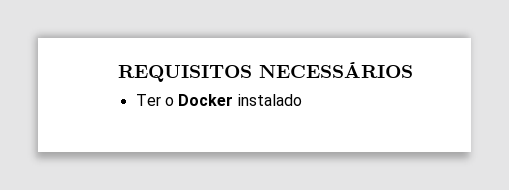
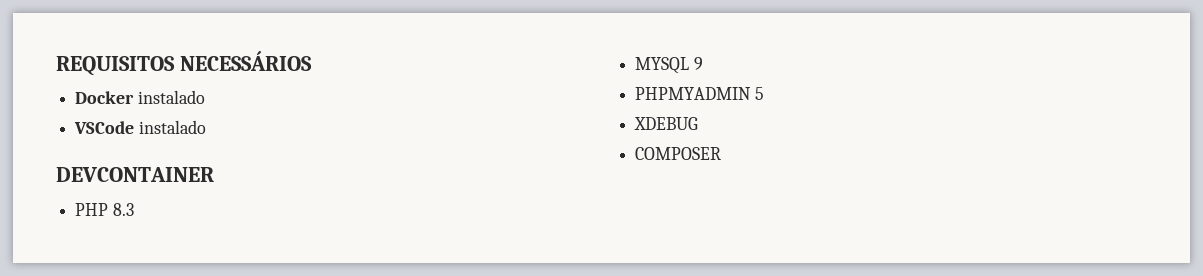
- Ter o Docker instalado
+ Docker instalado
+ VSCode instalado
+ DEVCONTAINER
+ PHP 8.3
+ MYSQL 9
+ PHPMYADMIN 5
+ XDEBUG
+ COMPOSER

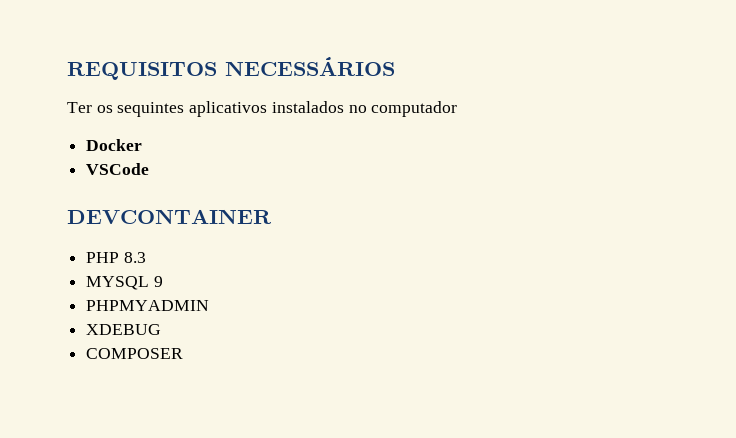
+ Ter os sequintes aplicativos instalados no computador
- Docker instalado
+ Docker
- VSCode instalado
+ VSCode
- PHPMYADMIN 5
+ PHPMYADMIN

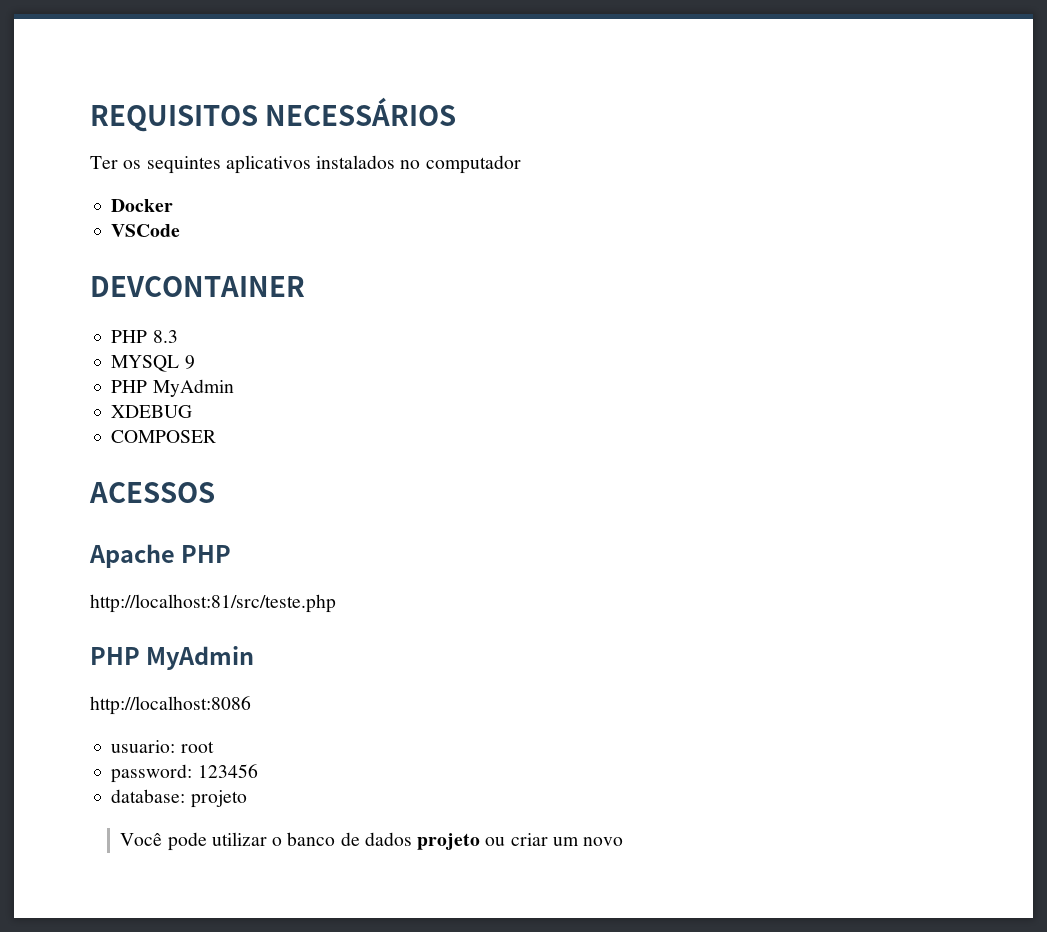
  MYSQL 9
- PHPMYADMIN
+ PHP MyAdmin
+ ACESSOS
+ Apache PHP
+ http://localhost:81/src/teste.php
+ PHP MyAdmin
+ http://localhost:8086
+ usuario: root
+ password: 123456
+ database: projeto
+ Você pode utilizar o banco de dados projeto ou criar um novo

